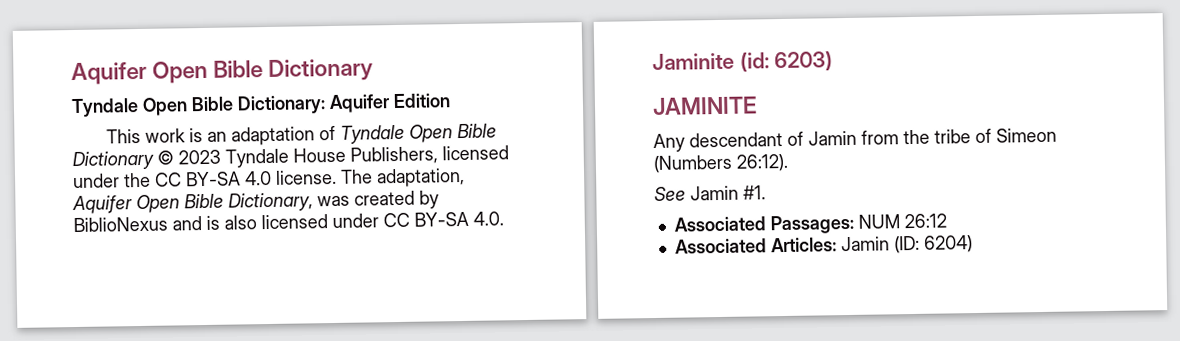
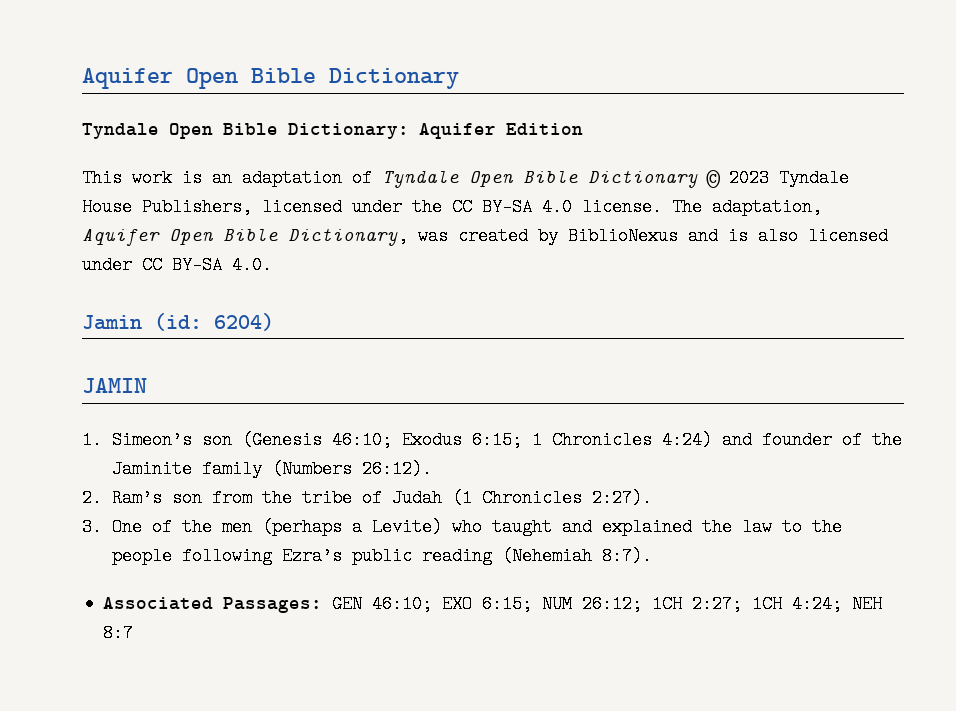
- Jaminite (id: 6203)
- JAMINITE
- Any descendant of Jamin from the tribe of Simeon (Numbers 26:12).
- See Jamin #1.
- Associated Passages: NUM 26:12
- Associated Articles: Jamin (ID: 6204)
+ Jamin (id: 6204)
+ JAMIN
+ 1. Simeon’s son (Genesis 46:10; Exodus 6:15; 1 Chronicles 4:24) and founder of the Jaminite family (Numbers 26:12).
+ 2. Ram’s son from the tribe of Judah (1 Chronicles 2:27).
+ 3. One of the men (perhaps a Levite) who taught and explained the law to the people following Ezra’s public reading (Nehemiah 8:7).
+ Associated Passages: GEN 46:10; EXO 6:15; NUM 26:12; 1CH 2:27; 1CH 4:24; NEH 8:7

